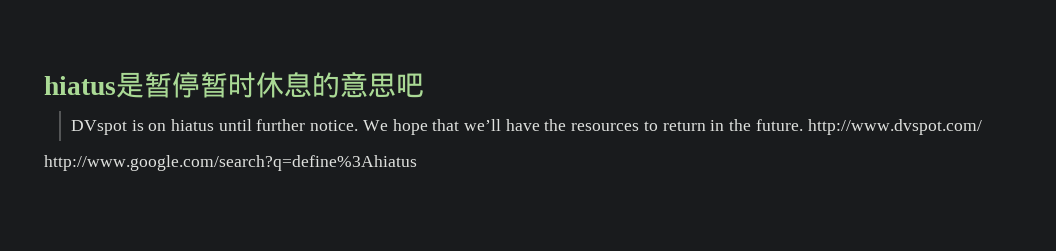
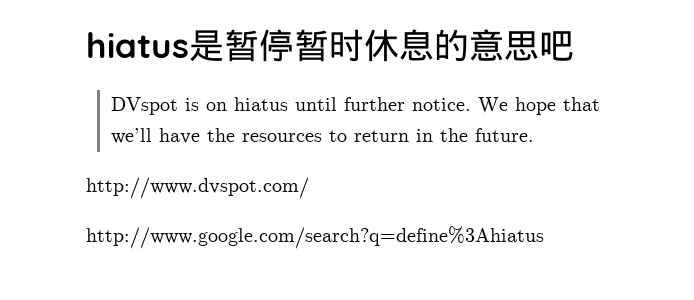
- We hope that we’ll have the resources to return in the future. http://www.dvspot.com/
+ We hope that we’ll have the resources to return in the future.
+ http://www.dvspot.com/

